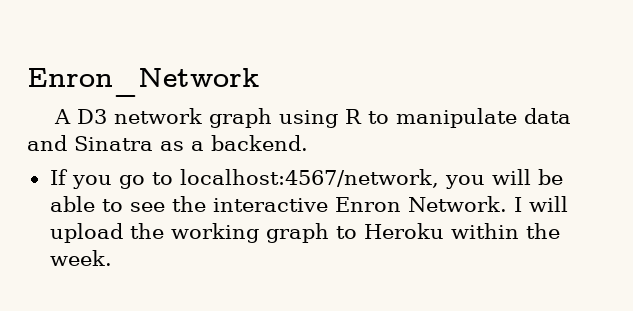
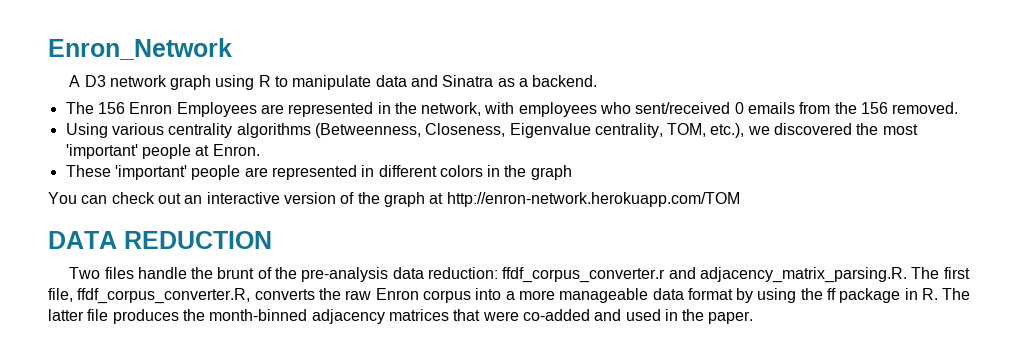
- If you go to localhost:4567/network, you will be able to see the interactive Enron Network. I will upload the working graph to Heroku within the week.
+ The 156 Enron Employees are represented in the network, with employees who sent/received 0 emails from the 156 removed.
+ Using various centrality algorithms (Betweenness, Closeness, Eigenvalue centrality, TOM, etc.), we discovered the most 'important' people at Enron.
+ These 'important' people are represented in different colors in the graph
+ You can check out an interactive version of the graph at http://enron-network.herokuapp.com/TOM
+ DATA REDUCTION
+ Two files handle the brunt of the pre-analysis data reduction: ffdf_corpus_converter.r and adjacency_matrix_parsing.R. The first file, ffdf_corpus_converter.R, converts the raw Enron corpus into a more manageable data format by using the ff package in R. The latter file produces the month-binned adjacency matrices that were co-added and used in the paper.

